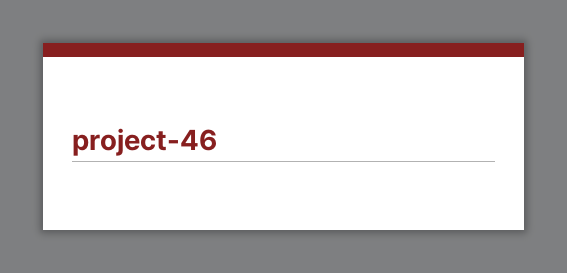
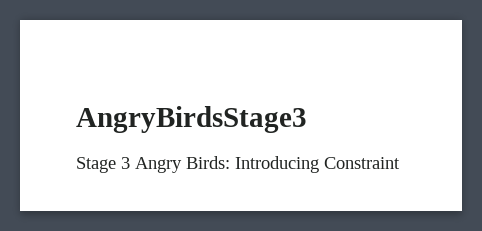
- project-46
+ AngryBirdsStage3
+ Stage 3 Angry Birds: Introducing Constraint

